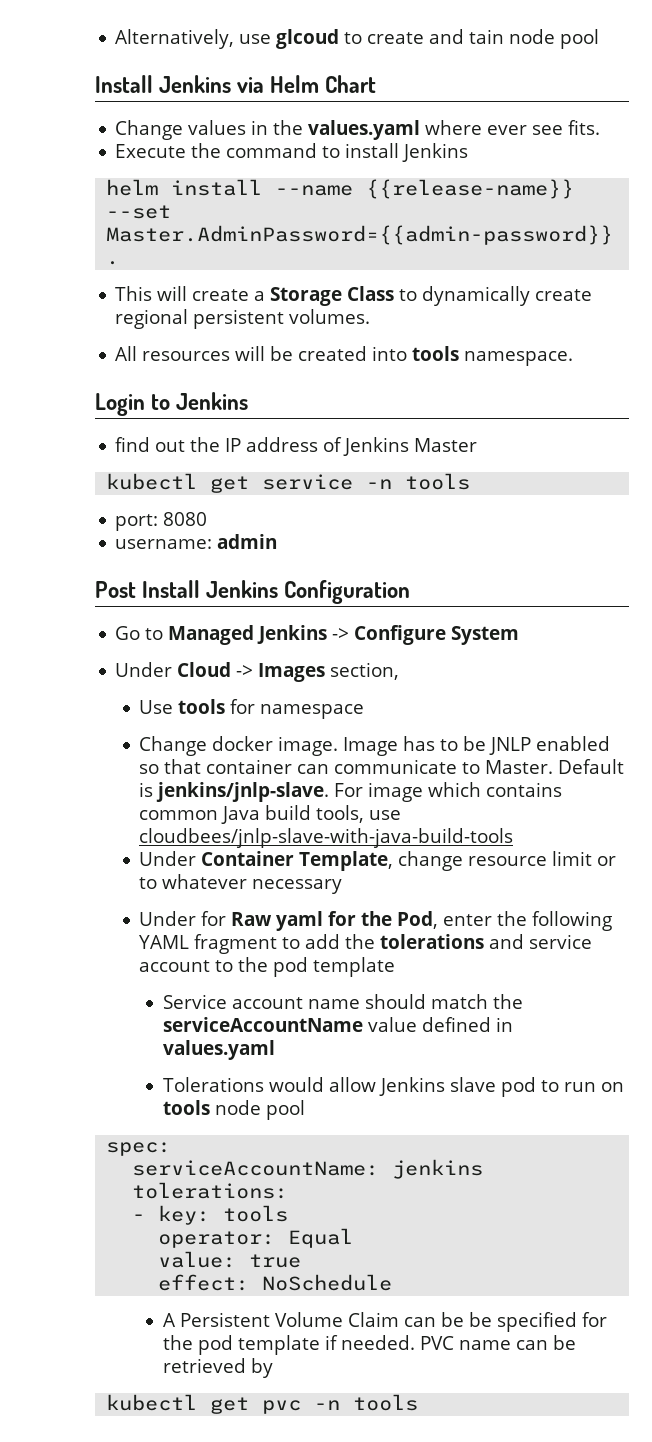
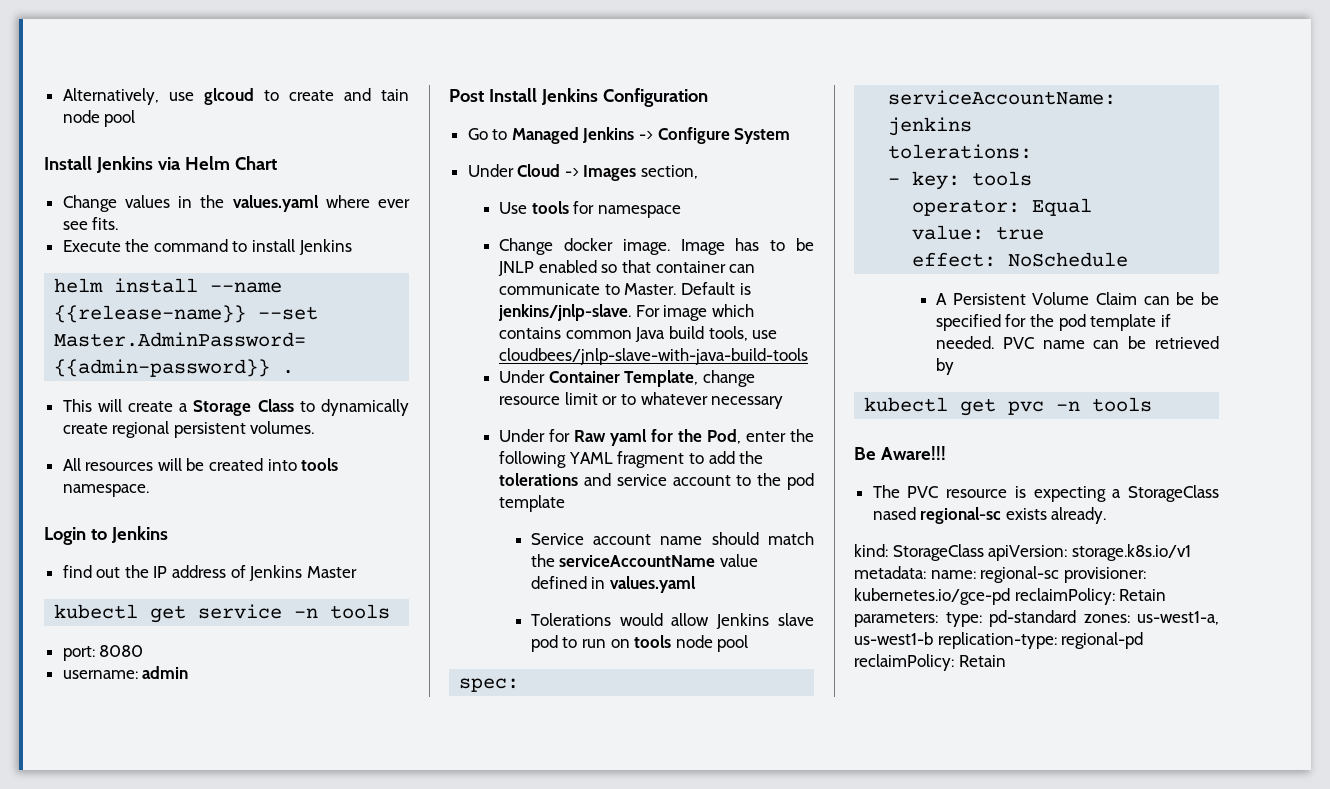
+ Be Aware!!!
+ The PVC resource is expecting a StorageClass nased regional-sc exists already.
+ kind: StorageClass apiVersion: storage.k8s.io/v1 metadata: name: regional-sc provisioner: kubernetes.io/gce-pd reclaimPolicy: Retain parameters: type: pd-standard zones: us-west1-a, us-west1-b replication-type: regional-pd reclaimPolicy: Retain

